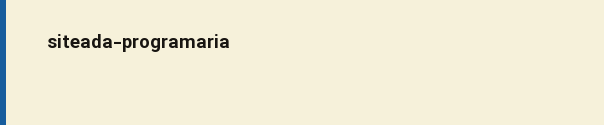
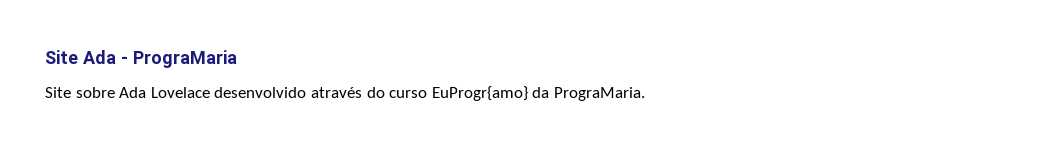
- siteada-programaria
+ Site Ada - PrograMaria
+ Site sobre Ada Lovelace desenvolvido através do curso EuProgr{amo} da PrograMaria.

